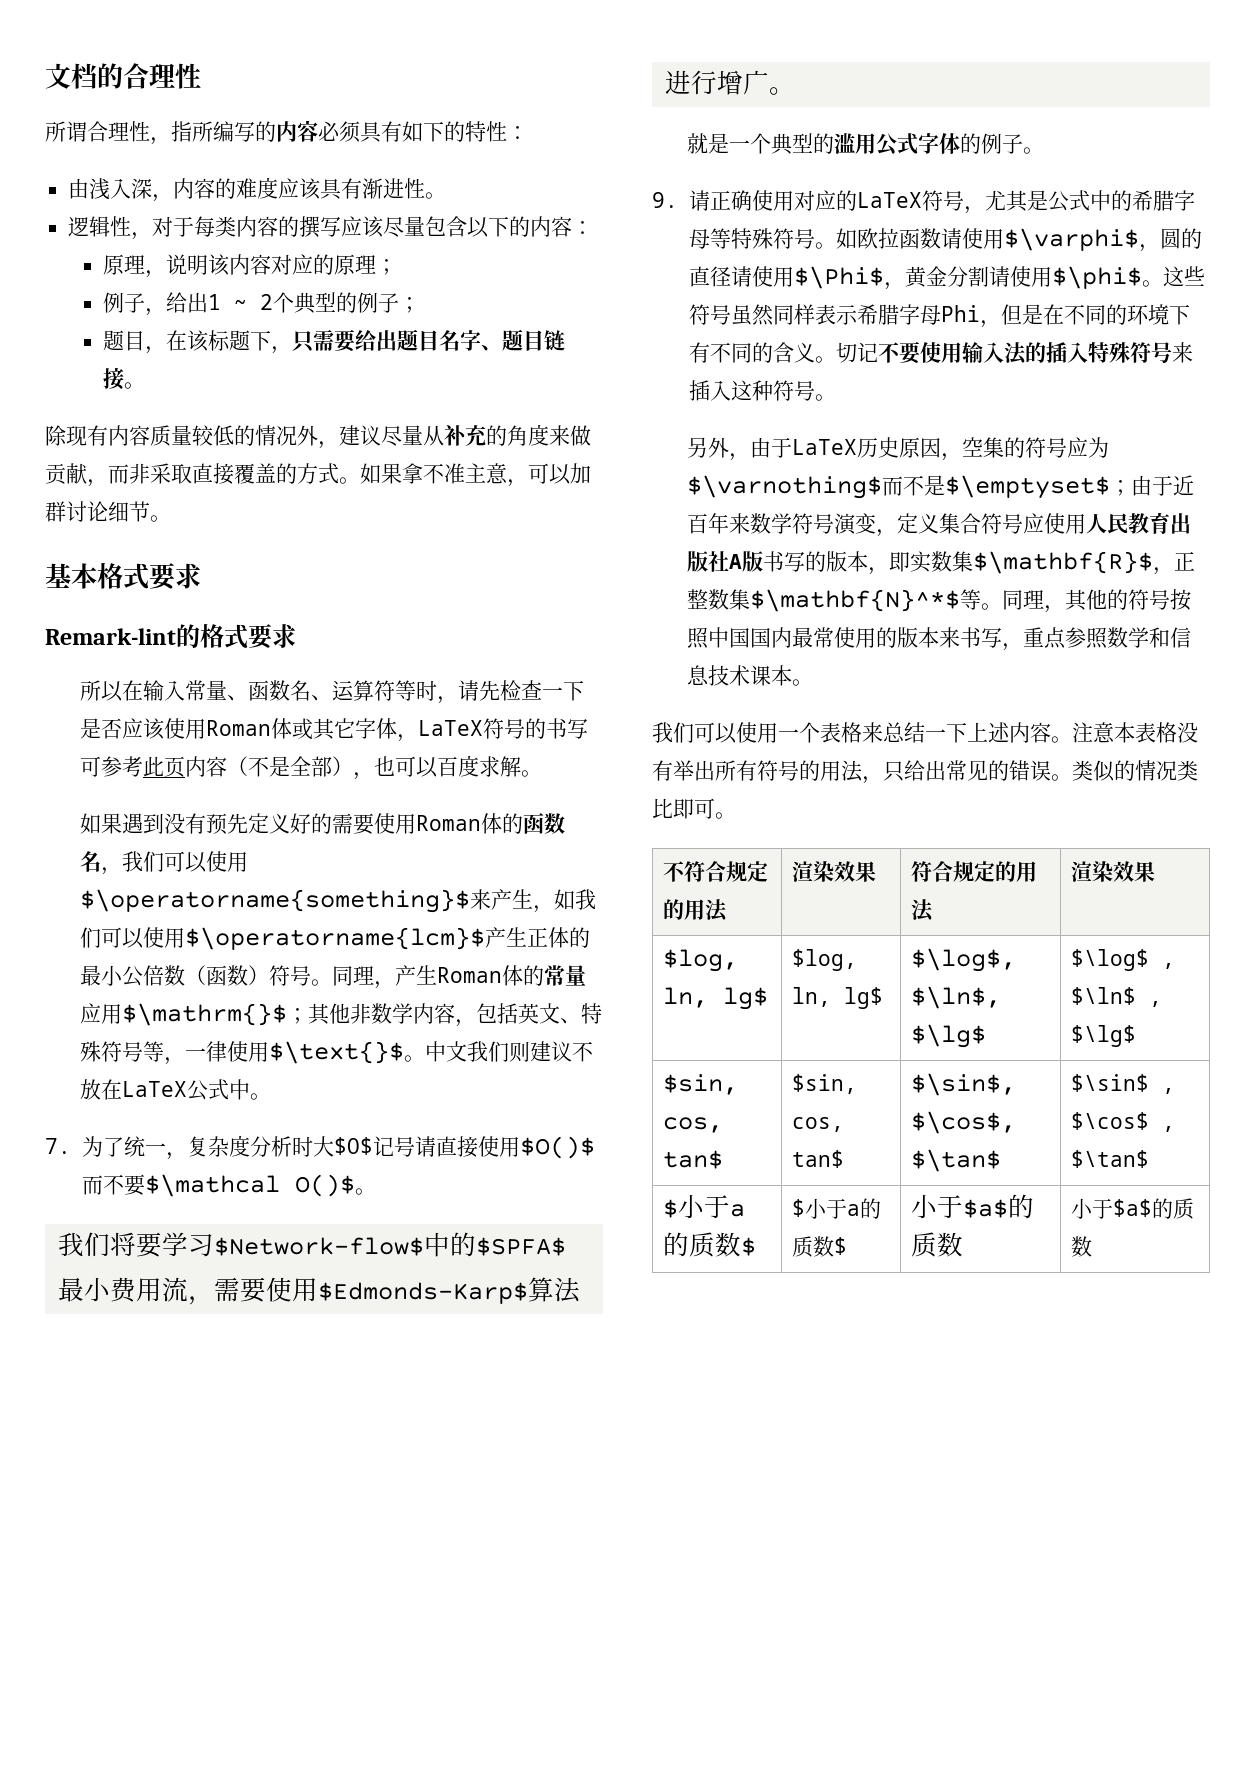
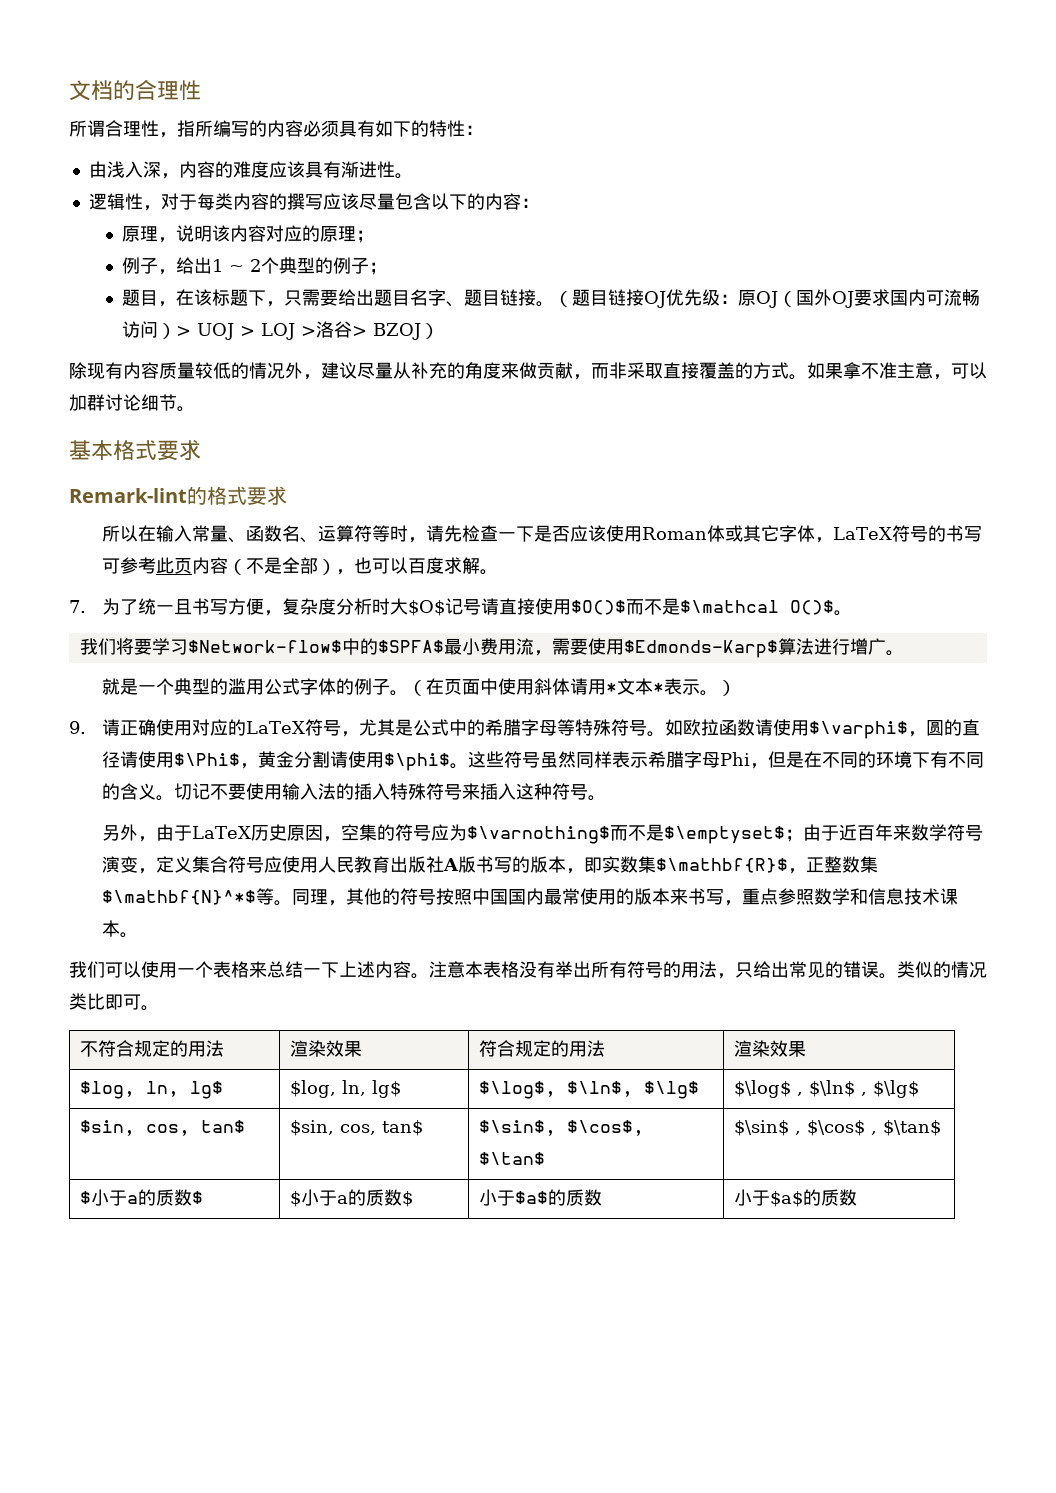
+ （题目链接OJ优先级：原OJ（国外OJ要求国内可流畅访问）> UOJ > LOJ >洛谷> BZOJ）
- 如果遇到没有预先定义好的需要使用Roman体的函数名，我们可以使用$\operatorname{something}$来产生，如我们可以使用$\operatorname{lcm}$产生正体的最小公倍数（函数）符号。同理，产生Roman体的常量应用$\mathrm{}$；其他非数学内容，包括英文、特殊符号等，一律使用$\text{}$。中文我们则建议不放在LaTeX公式中。
- 7.为了统一，复杂度分析时大$O$记号请直接使用$O()$而不要$\mathcal O()$。
+ 7.为了统一且书写方便，复杂度分析时大$O$记号请直接使用$O()$而不是$\mathcal O()$。
+ （在页面中使用斜体请用*文本*表示。）

